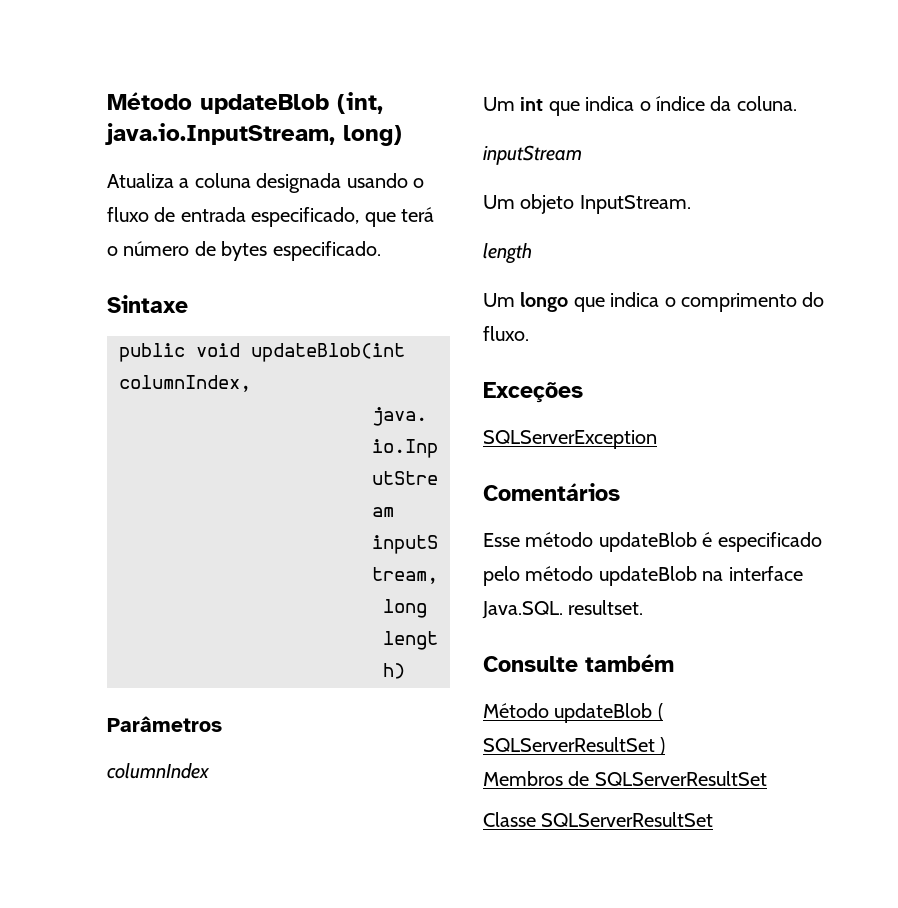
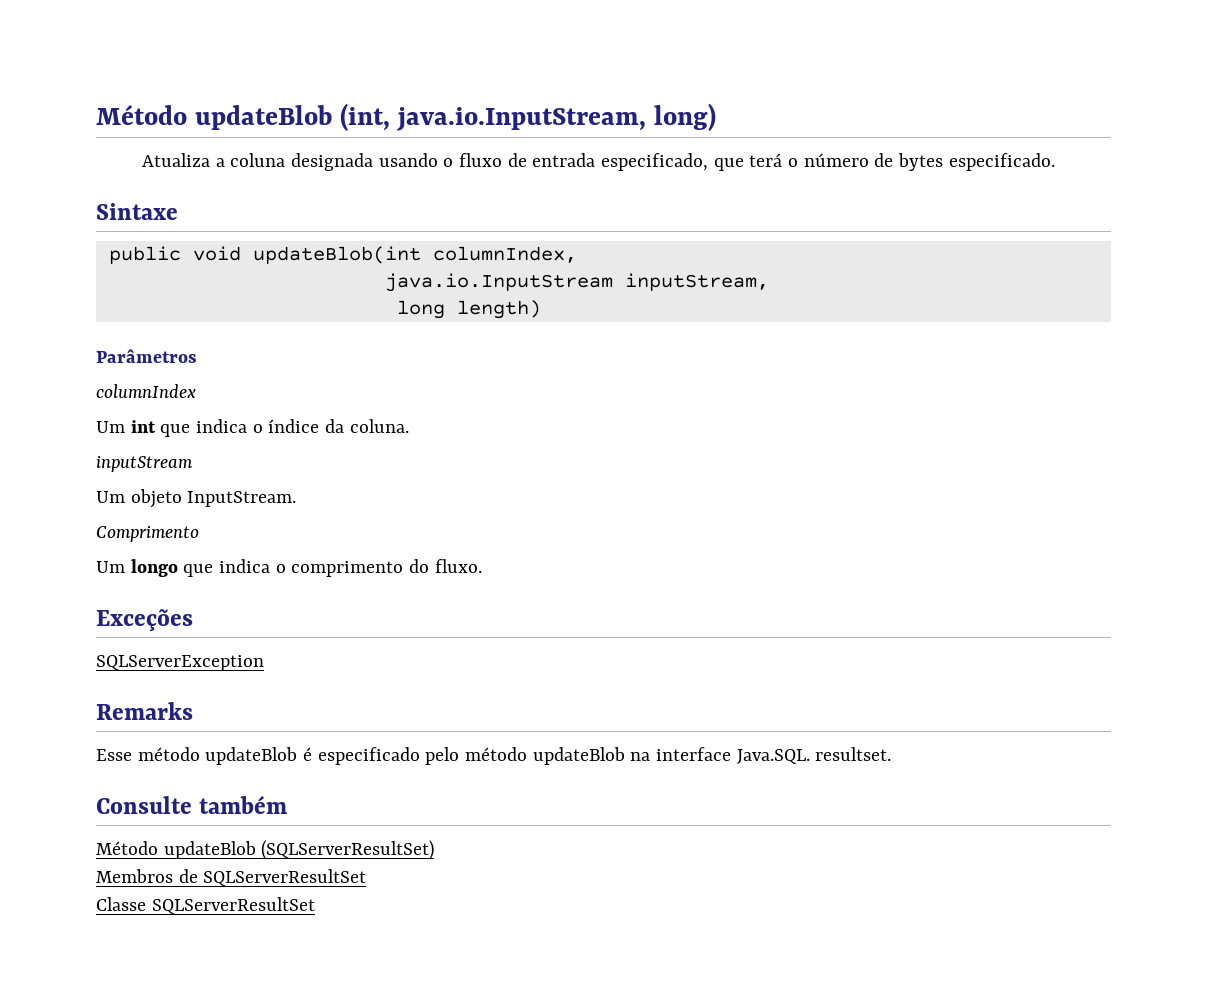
- length
+ Comprimento
- Comentários
+ Remarks
- Método updateBlob ( SQLServerResultSet )
+ Método updateBlob (SQLServerResultSet)

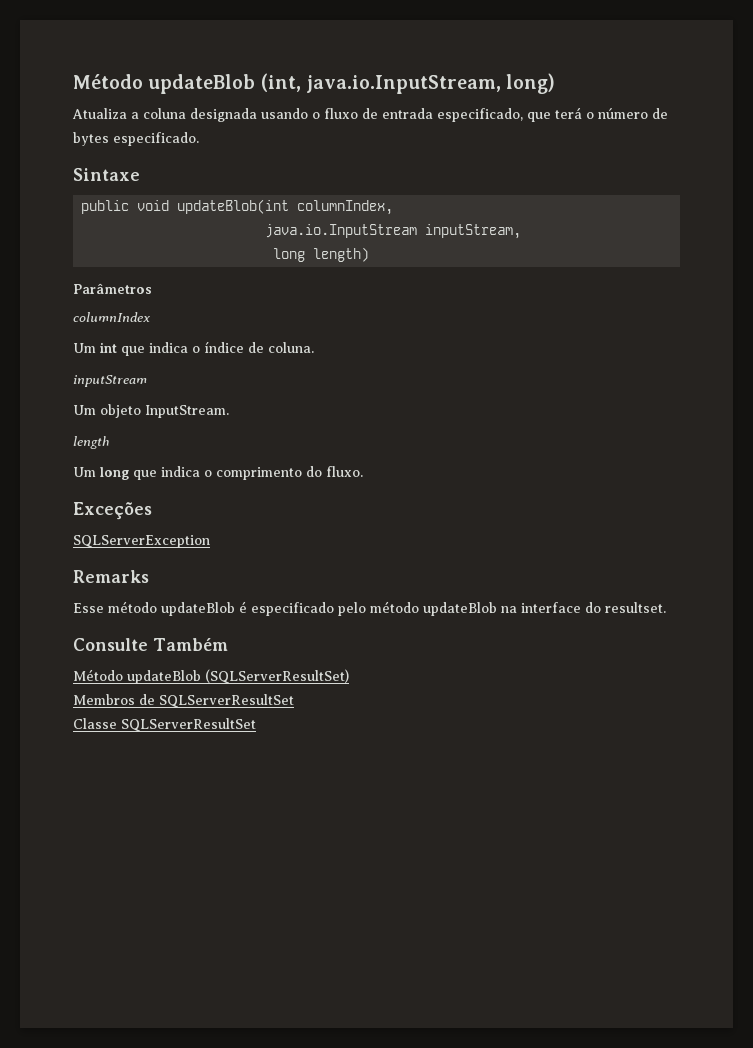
- Um int que indica o índice da coluna.
+ Um int que indica o índice de coluna.
- Comprimento
- Um longo que indica o comprimento do fluxo.
+ length
+ Um long que indica o comprimento do fluxo.
- Esse método updateBlob é especificado pelo método updateBlob na interface Java.SQL. resultset.
+ Esse método updateBlob é especificado pelo método updateBlob na interface do resultset.
- Consulte também
+ Consulte Também

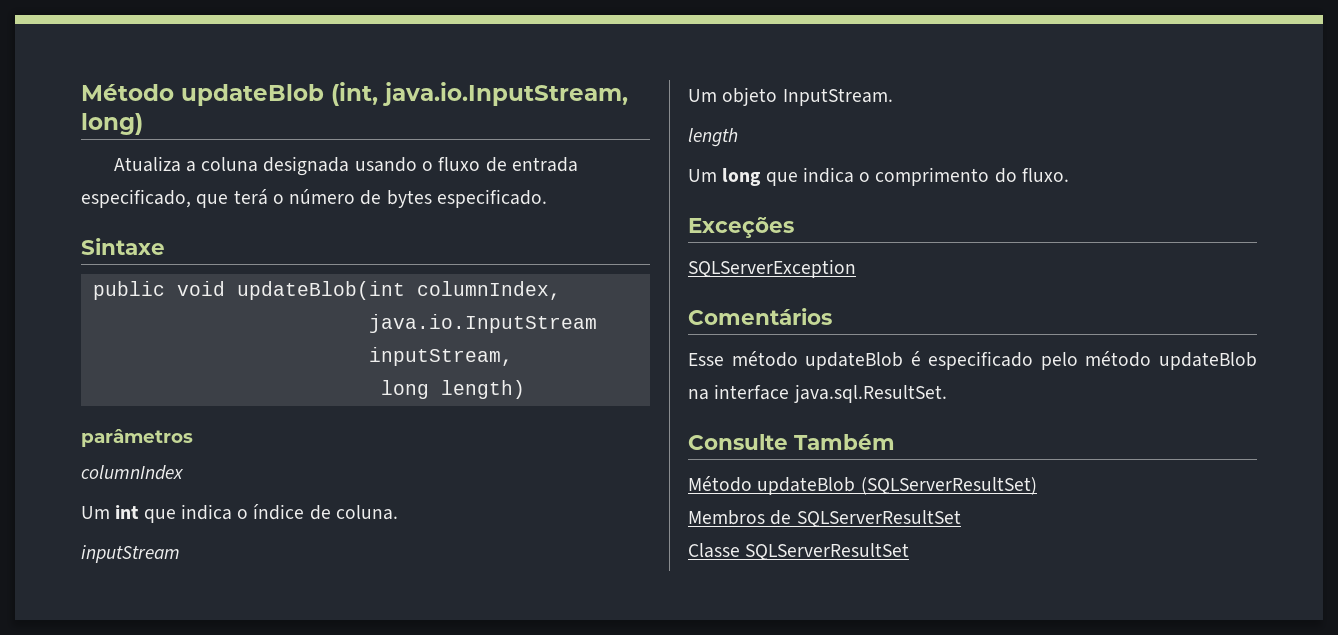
- Parâmetros
+ parâmetros
- Remarks
+ Comentários
- Esse método updateBlob é especificado pelo método updateBlob na interface do resultset.
+ Esse método updateBlob é especificado pelo método updateBlob na interface java.sql.ResultSet.

